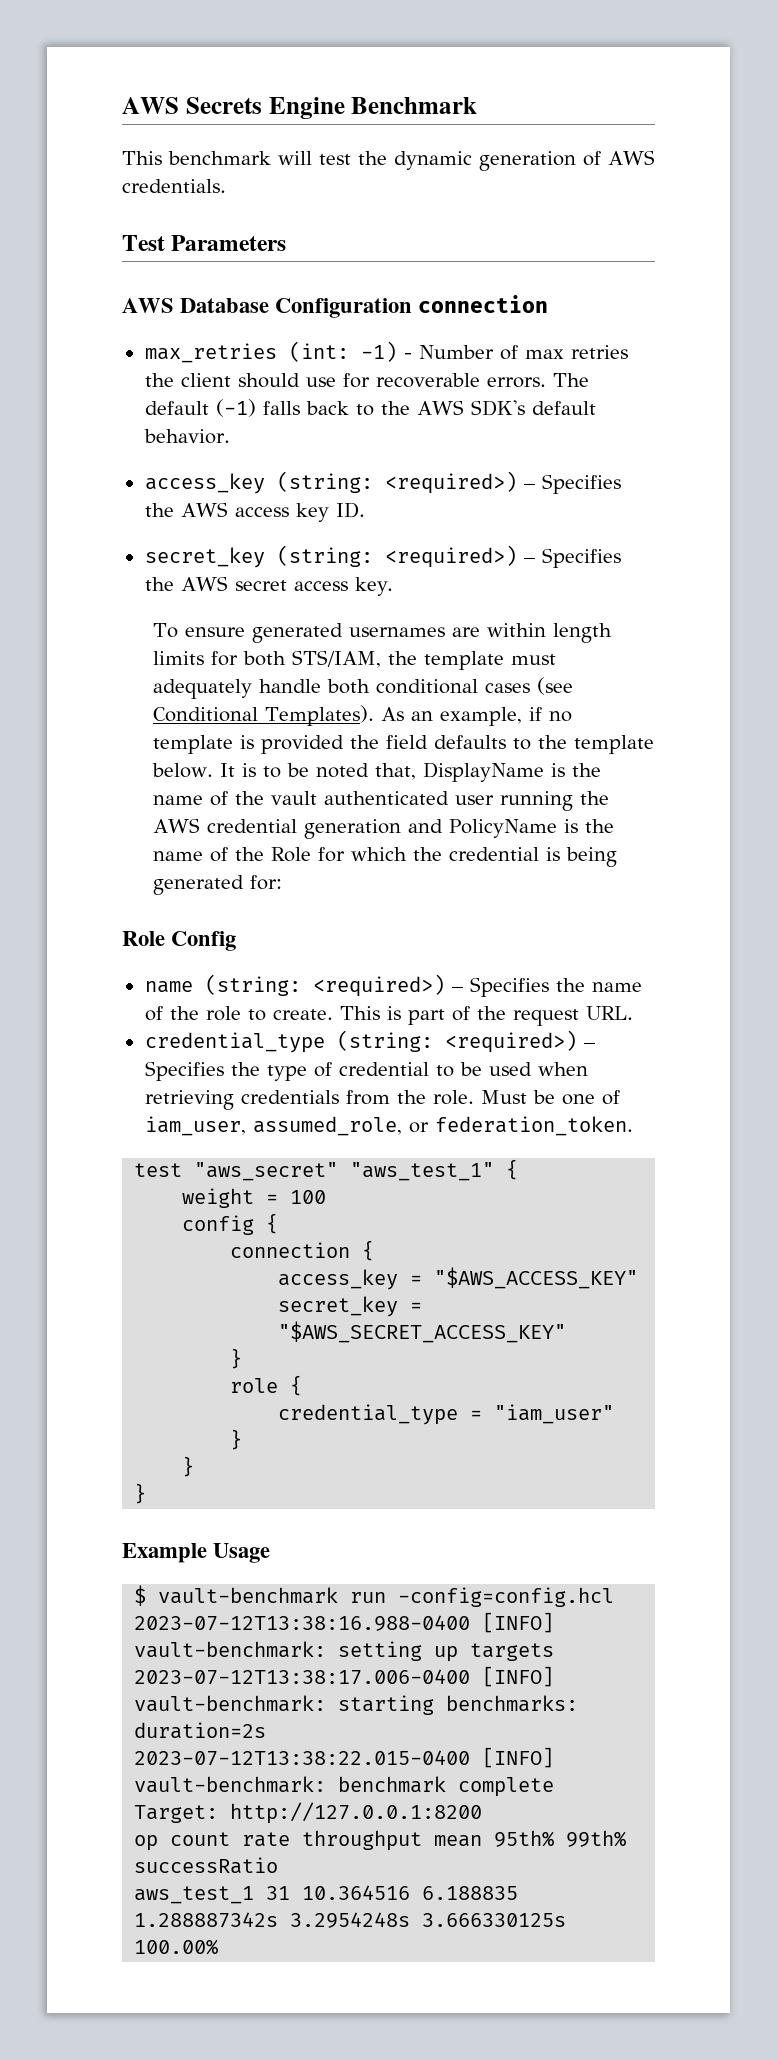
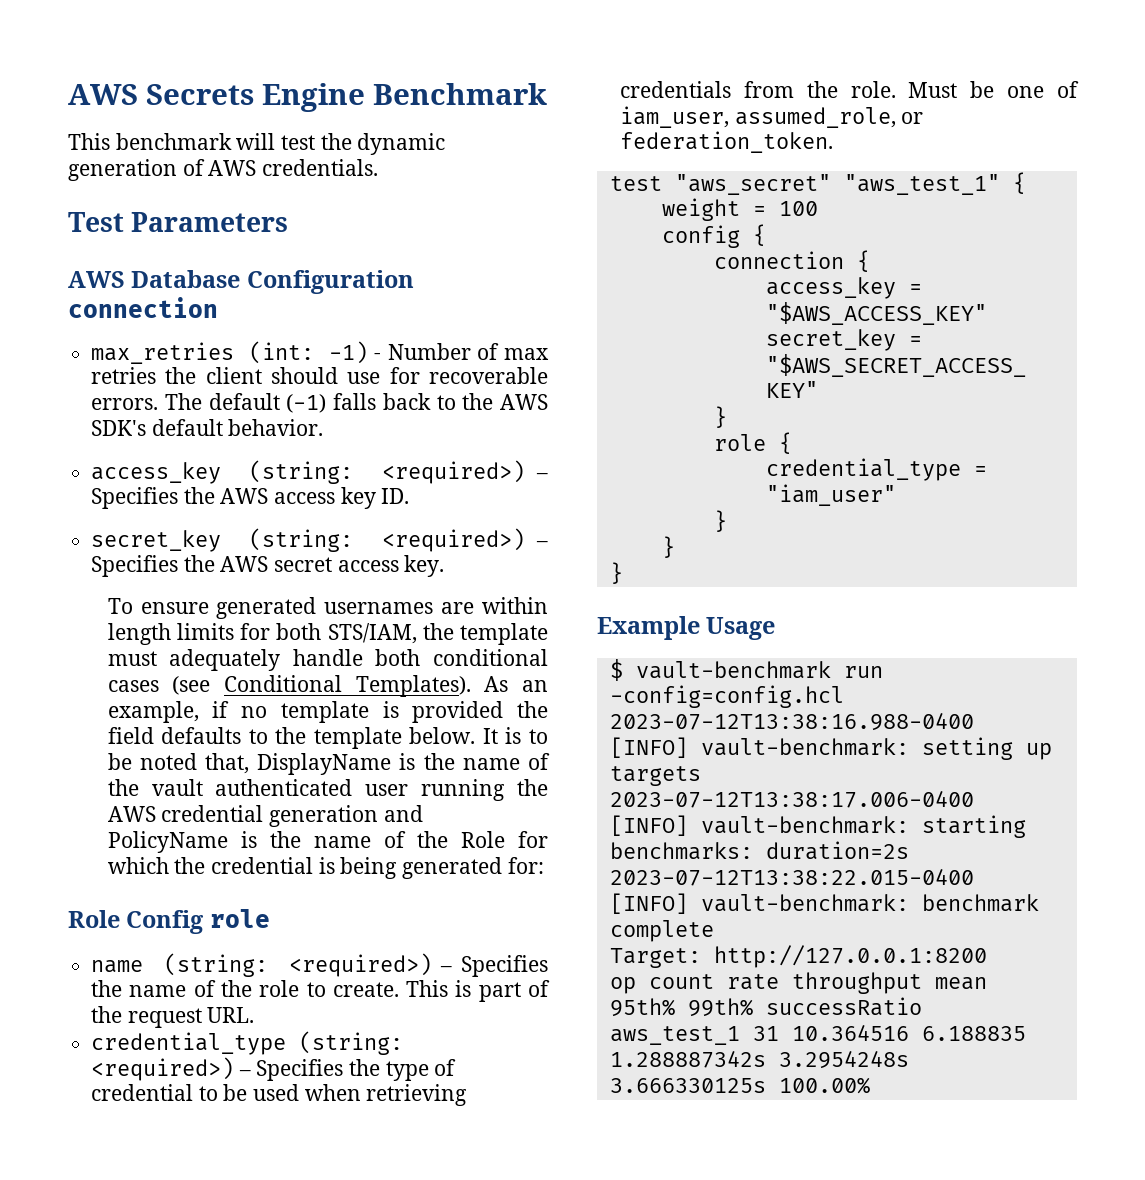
- Role Config
+ Role Config role

